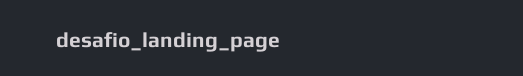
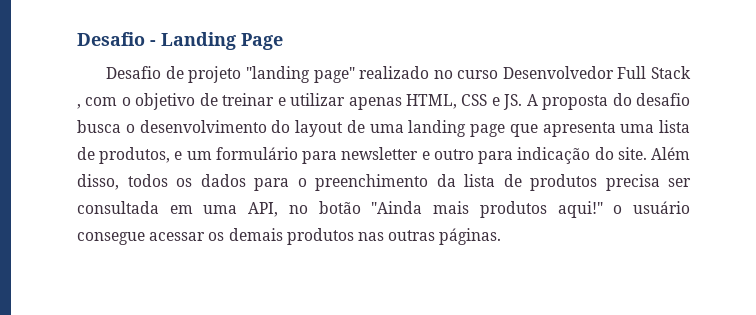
- desafio_landing_page
+ Desafio - Landing Page
+ Desafio de projeto "landing page" realizado no curso Desenvolvedor Full Stack , com o objetivo de treinar e utilizar apenas HTML, CSS e JS. A proposta do desafio busca o desenvolvimento do layout de uma landing page que apresenta uma lista de produtos, e um formulário para newsletter e outro para indicação do site. Além disso, todos os dados para o preenchimento da lista de produtos precisa ser consultada em uma API, no botão "Ainda mais produtos aqui!" o usuário consegue acessar os demais produtos nas outras páginas.

